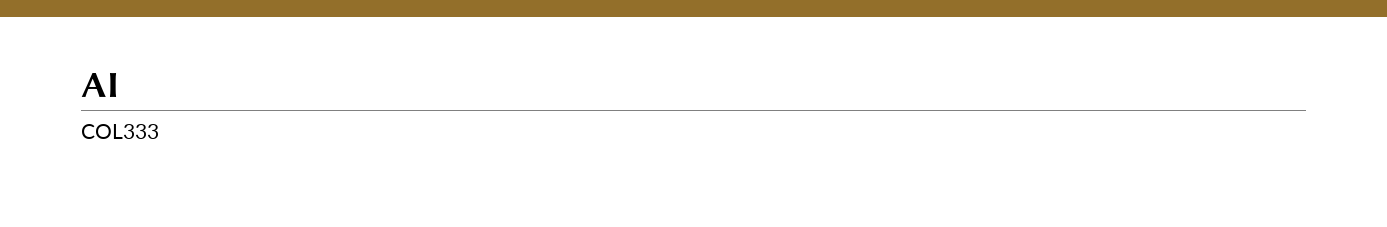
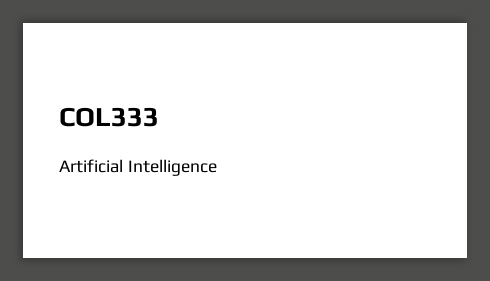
- AI
  COL333
+ Artificial Intelligence

